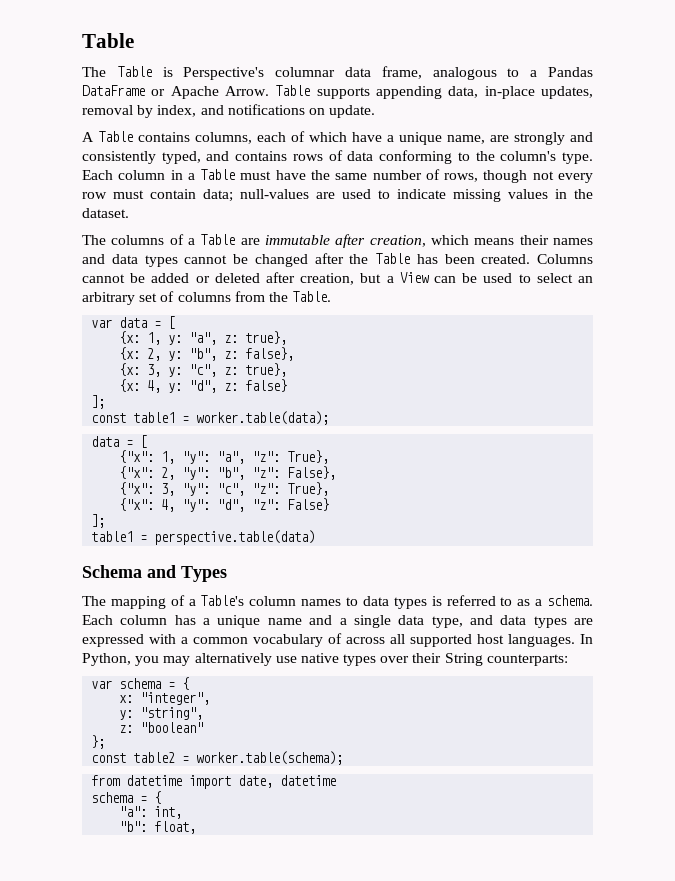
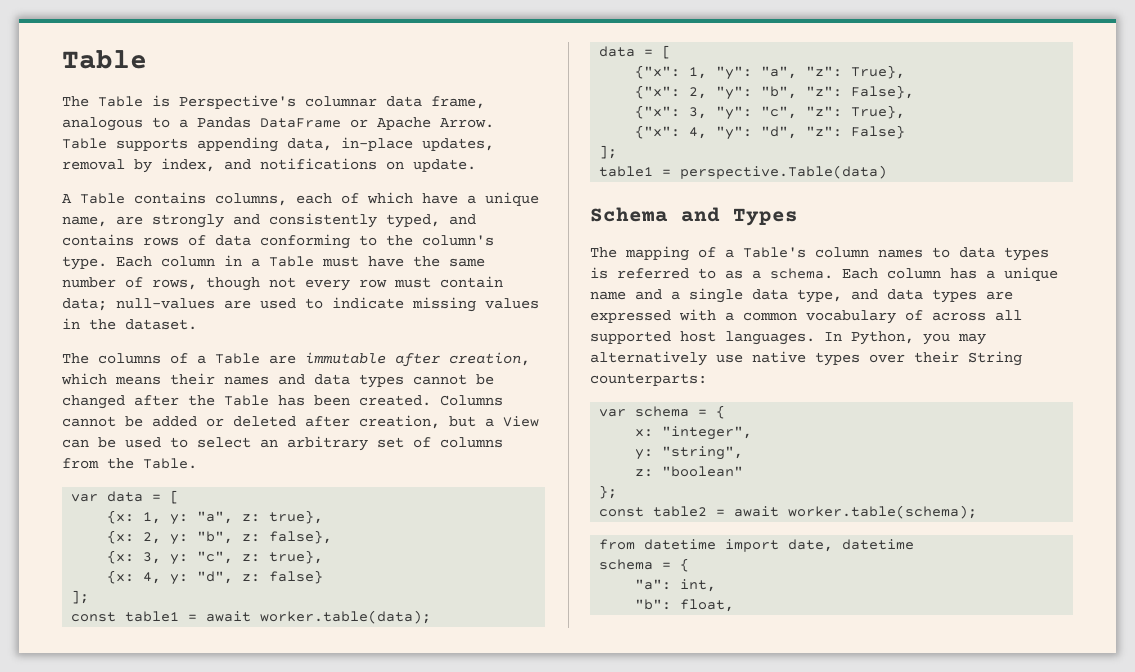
- const table1 = worker.table(data);
+ const table1 = await worker.table(data);
- table1 = perspective.table(data)
+ table1 = perspective.Table(data)
- const table2 = worker.table(schema);
+ const table2 = await worker.table(schema);

